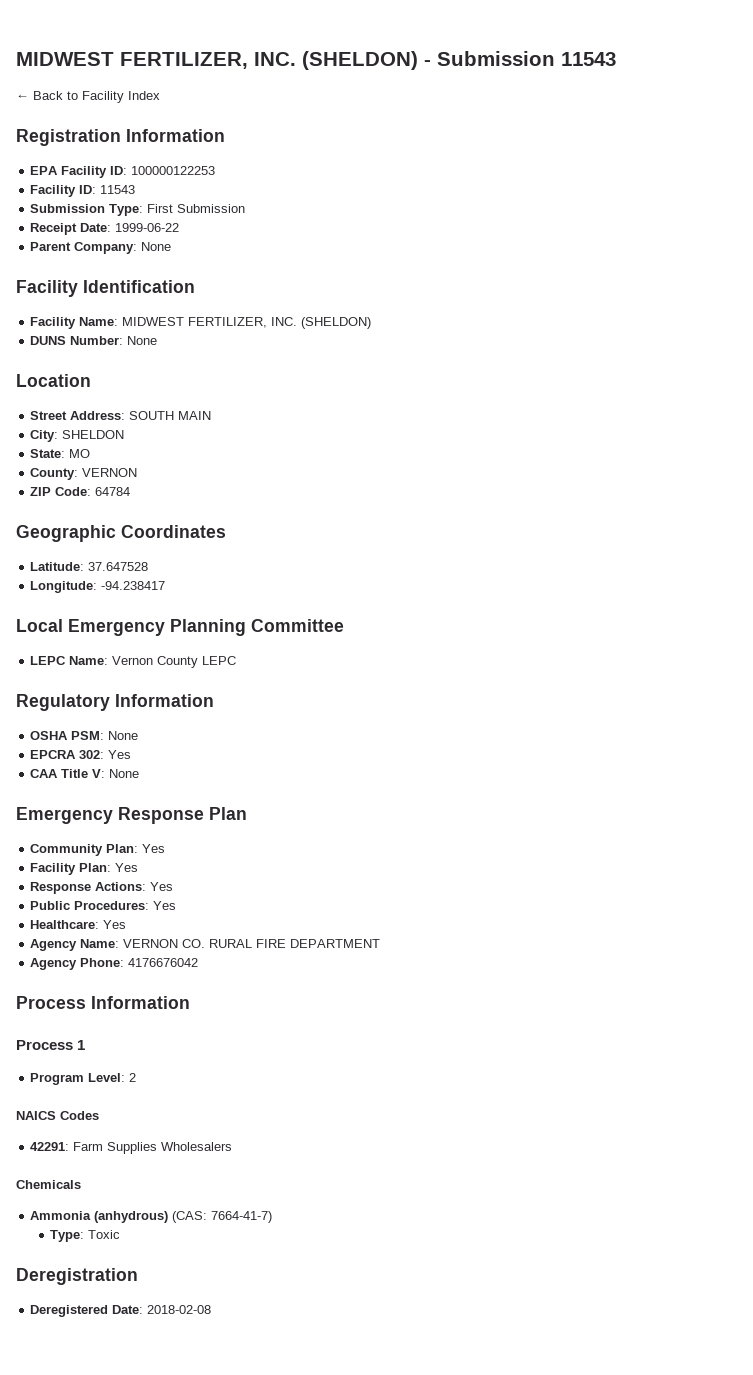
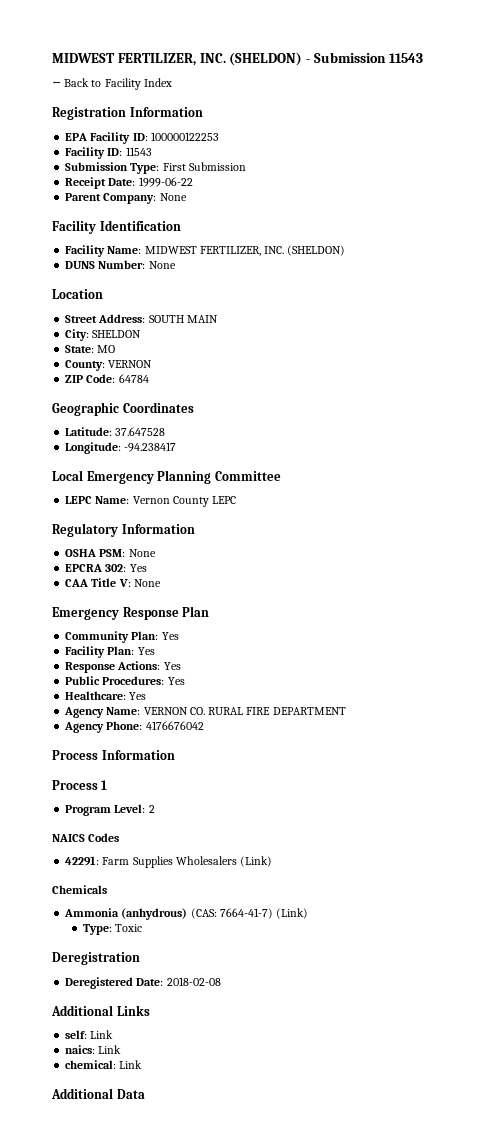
- 42291: Farm Supplies Wholesalers
+ 42291: Farm Supplies Wholesalers (Link)
- Ammonia (anhydrous) (CAS: 7664-41-7)
+ Ammonia (anhydrous) (CAS: 7664-41-7) (Link)
+ Additional Links
+ self: Link
+ naics: Link
+ chemical: Link
+ Additional Data

